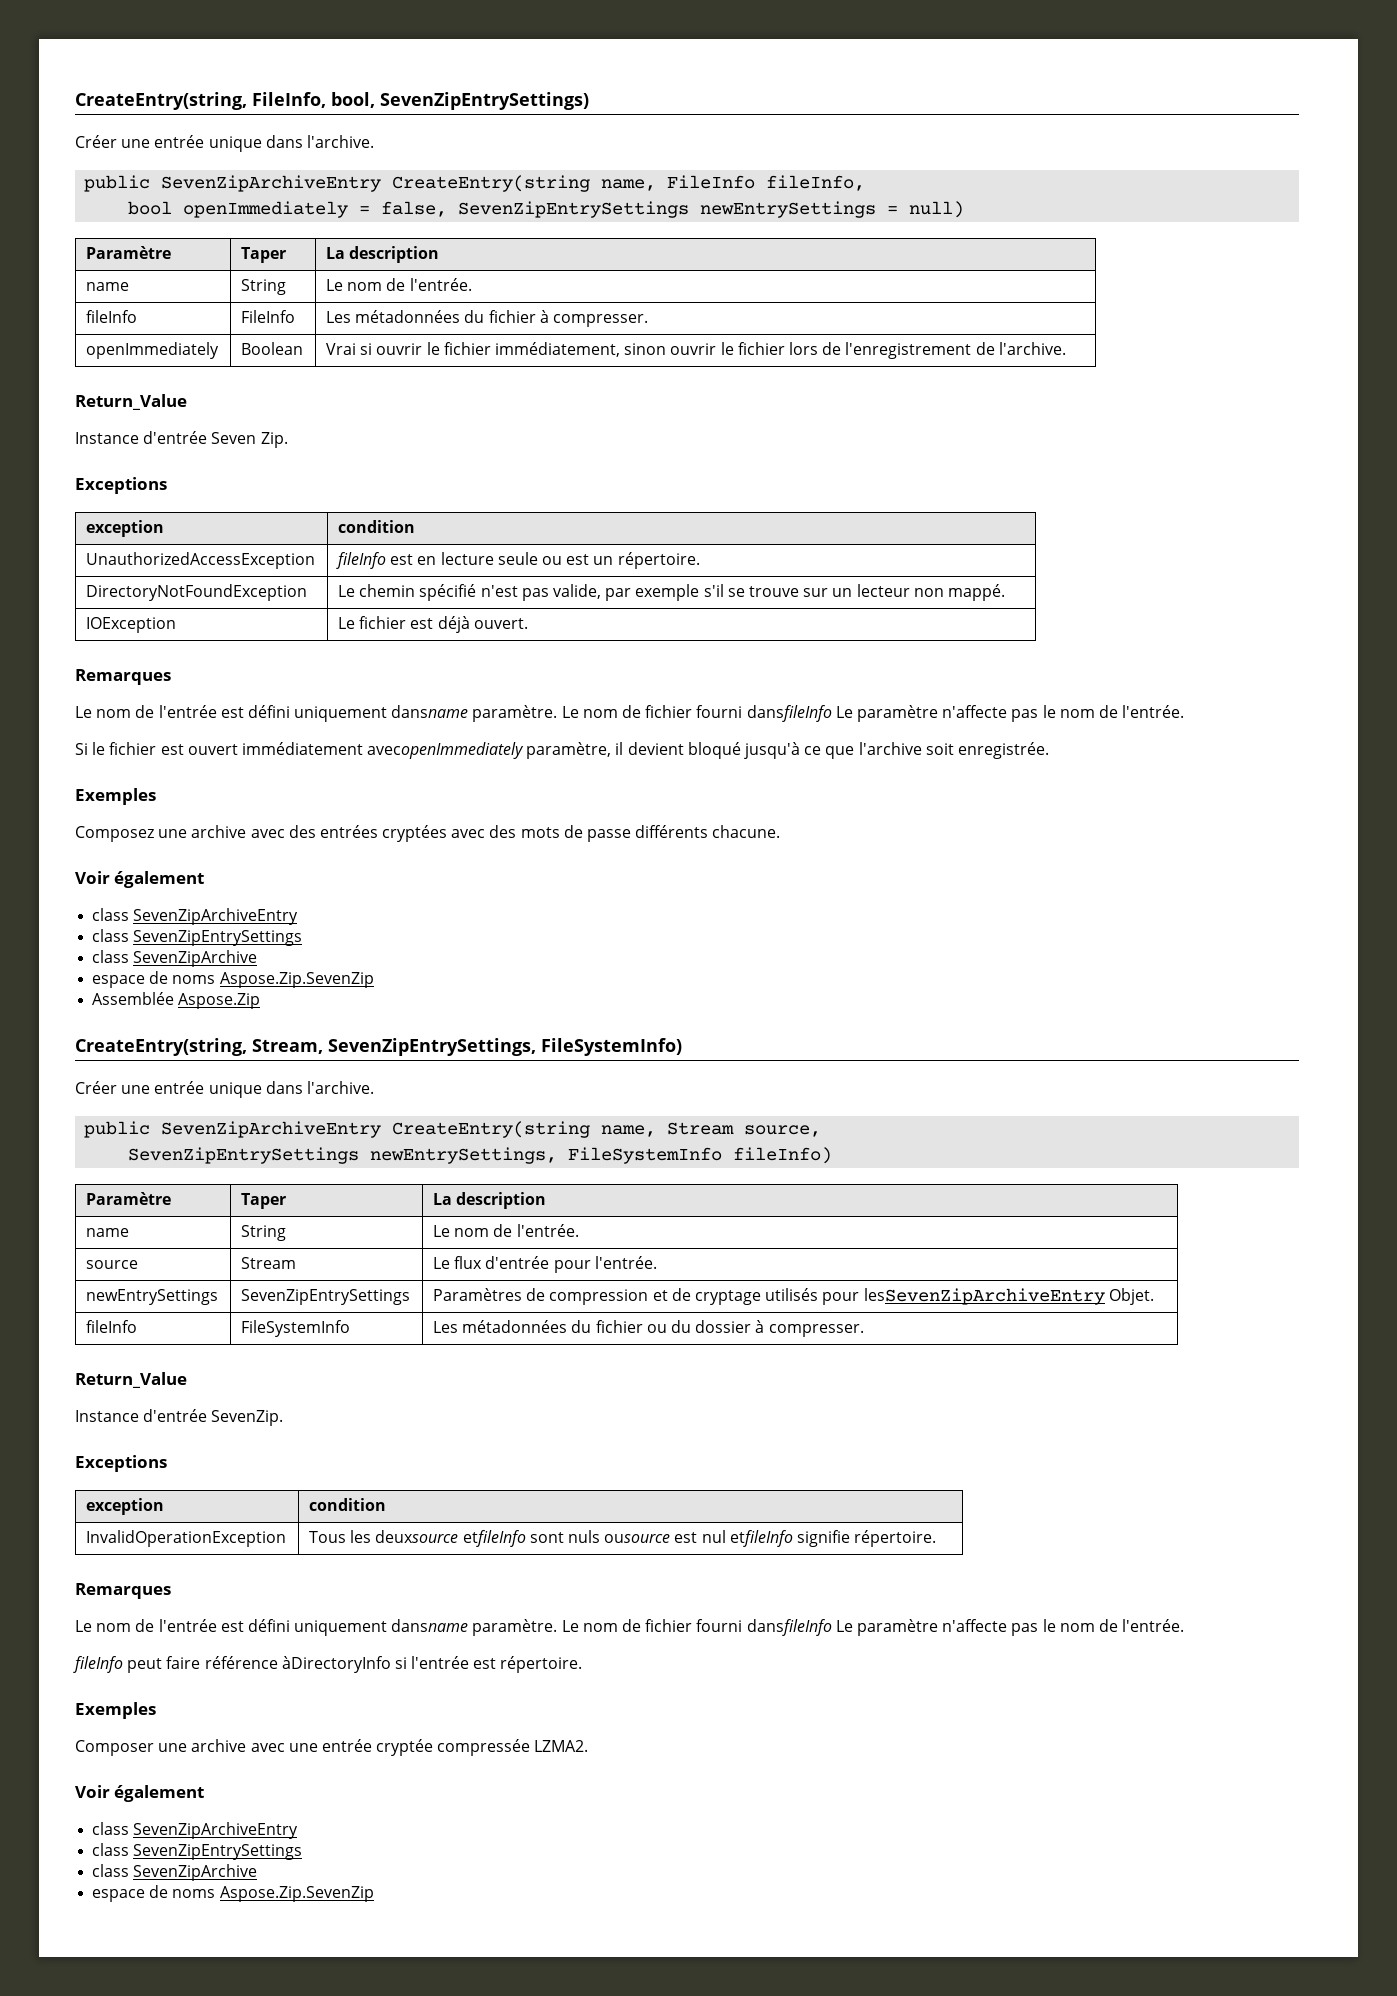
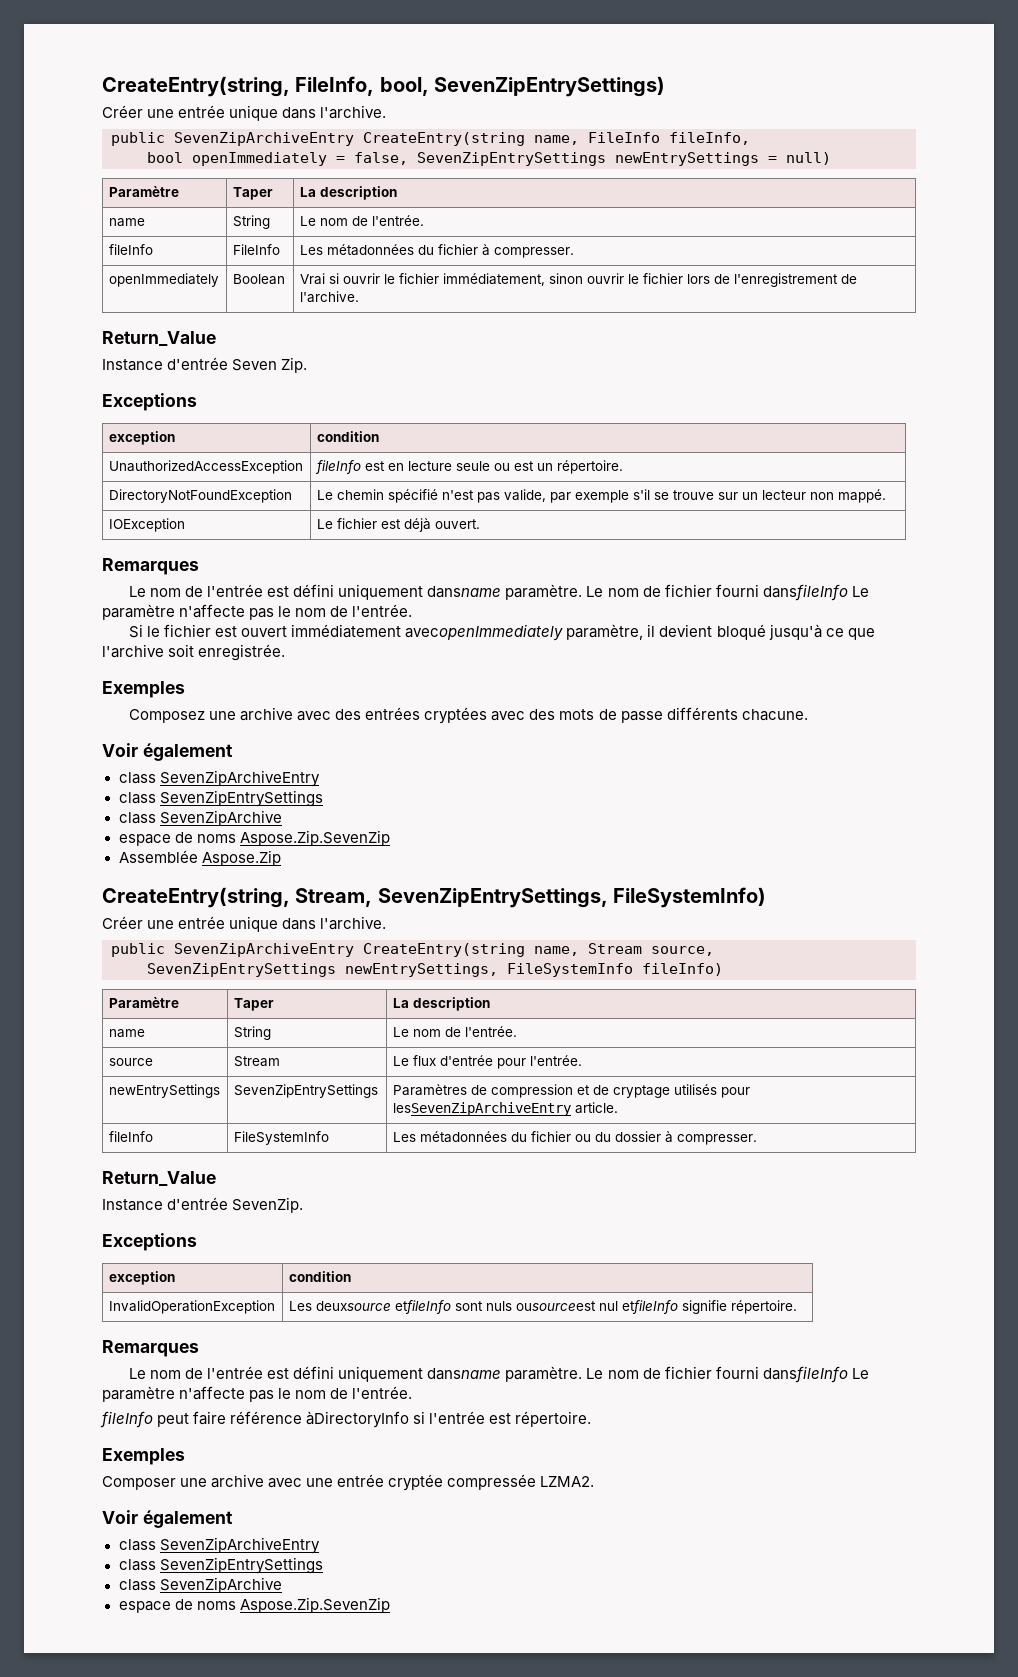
- newEntrySettings | SevenZipEntrySettings | Paramètres de compression et de cryptage utilisés pour lesSevenZipArchiveEntry Objet.
+ newEntrySettings | SevenZipEntrySettings | Paramètres de compression et de cryptage utilisés pour lesSevenZipArchiveEntry article.
- InvalidOperationException | Tous les deuxsource etfileInfo sont nuls ousource est nul etfileInfo signifie répertoire.
+ InvalidOperationException | Les deuxsource etfileInfo sont nuls ousourceest nul etfileInfo signifie répertoire.

